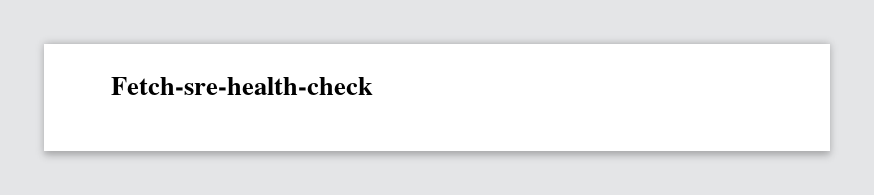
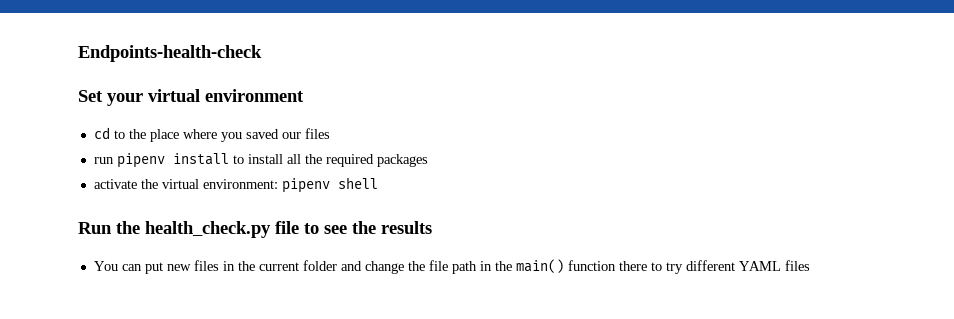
- Fetch-sre-health-check
+ Endpoints-health-check
+ Set your virtual environment
+ cd to the place where you saved our files
+ run pipenv install to install all the required packages
+ activate the virtual environment: pipenv shell
+ Run the health_check.py file to see the results
+ You can put new files in the current folder and change the file path in the main() function there to try different YAML files

